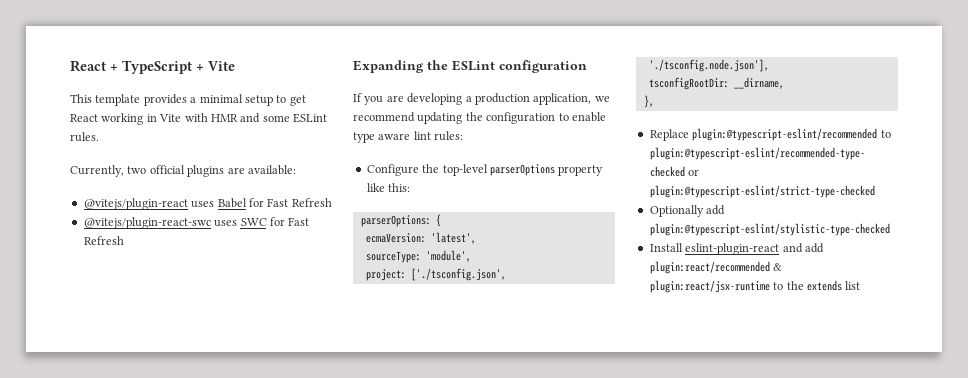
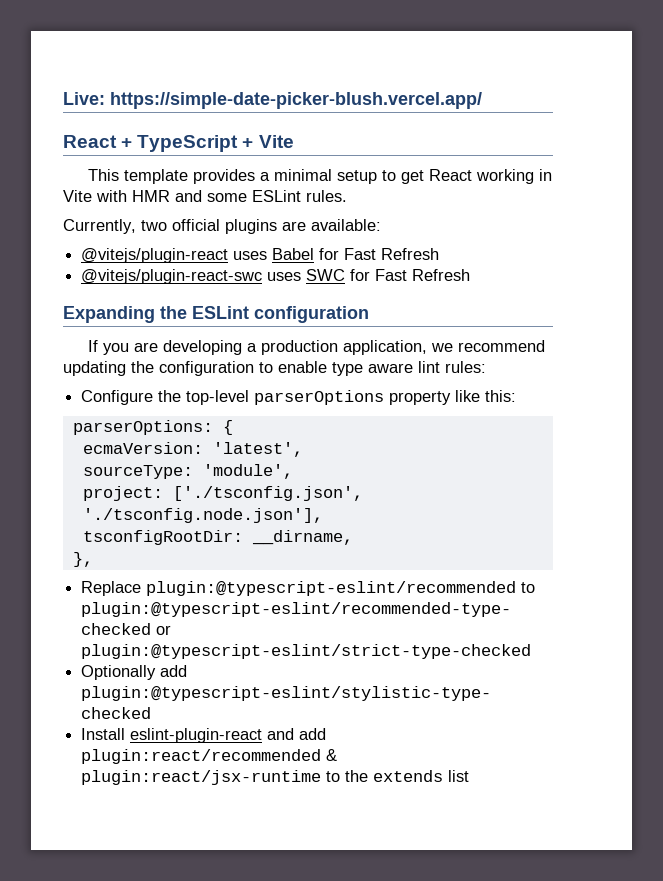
+ Live: https://simple-date-picker-blush.vercel.app/

